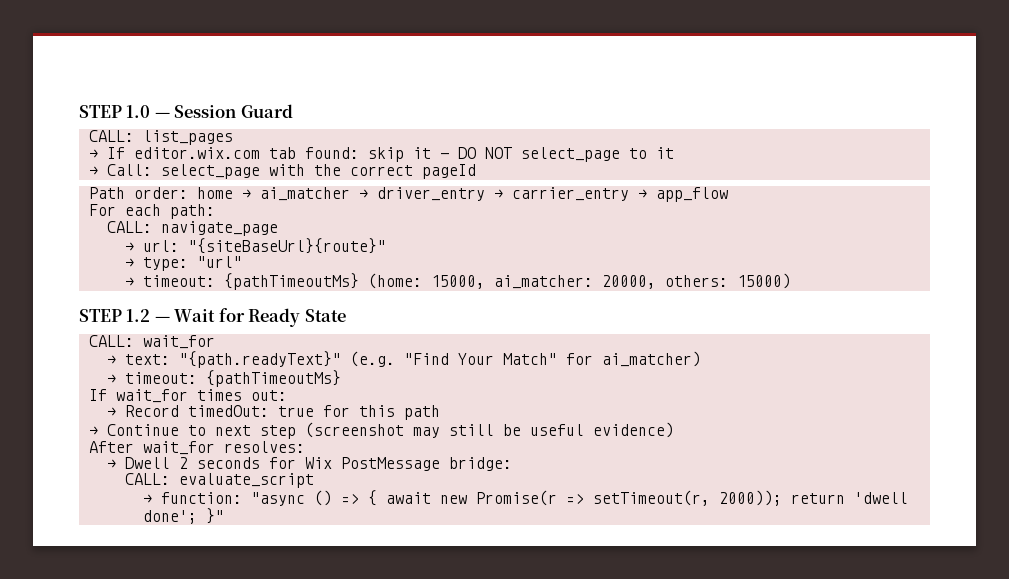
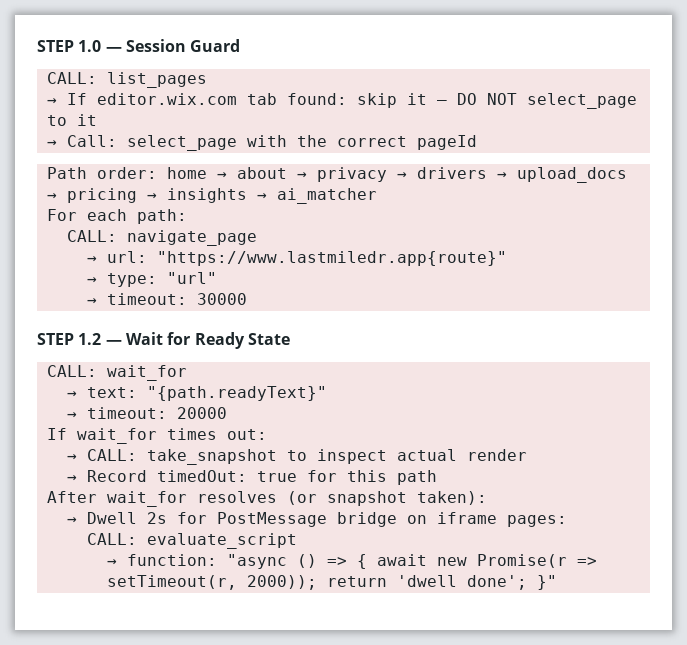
- Path order: home → ai_matcher → driver_entry → carrier_entry → app_flow
+ Path order: home → about → privacy → drivers → upload_docs → pricing → insights → ai_matcher
- → url: "{siteBaseUrl}{route}"
+ → url: "https://www.lastmiledr.app{route}"
- → timeout: {pathTimeoutMs} (home: 15000, ai_matcher: 20000, others: 15000)
+ → timeout: 30000
- → text: "{path.readyText}" (e.g. "Find Your Match" for ai_matcher)
- → timeout: {pathTimeoutMs}
+ → text: "{path.readyText}"
+ → timeout: 20000
+ → CALL: take_snapshot to inspect actual render
- → Continue to next step (screenshot may still be useful evidence)
- After wait_for resolves:
- → Dwell 2 seconds for Wix PostMessage bridge:
+ After wait_for resolves (or snapshot taken):
+ → Dwell 2s for PostMessage bridge on iframe pages:

